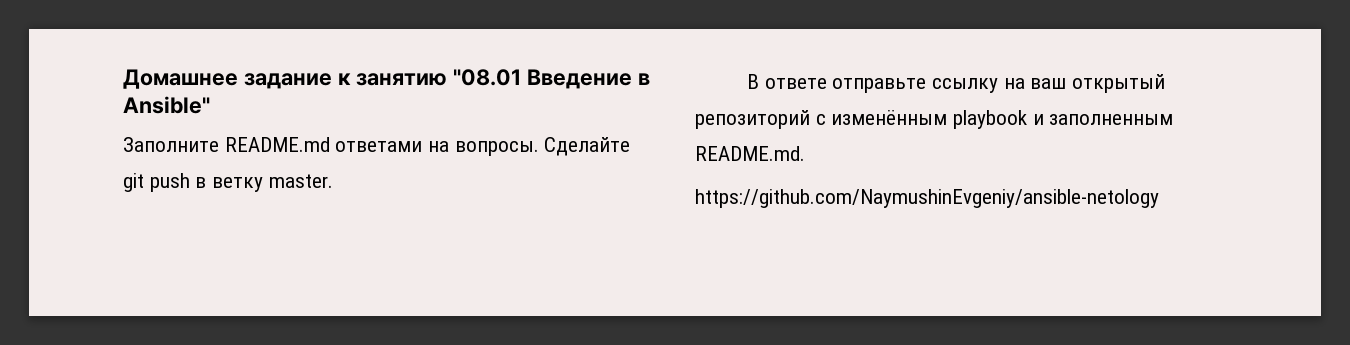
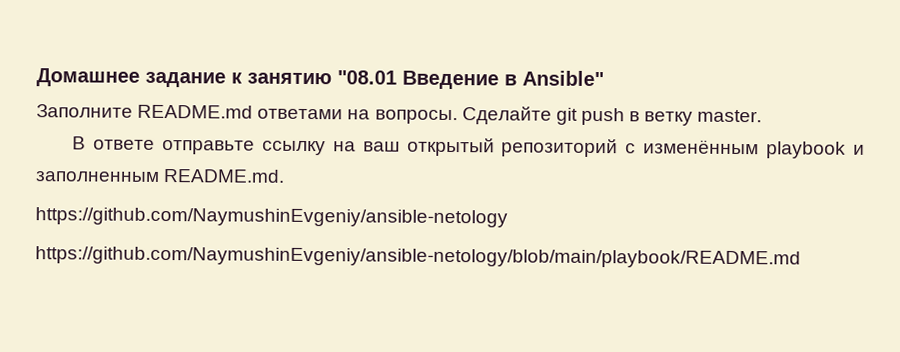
+ https://github.com/NaymushinEvgeniy/ansible-netology/blob/main/playbook/README.md

